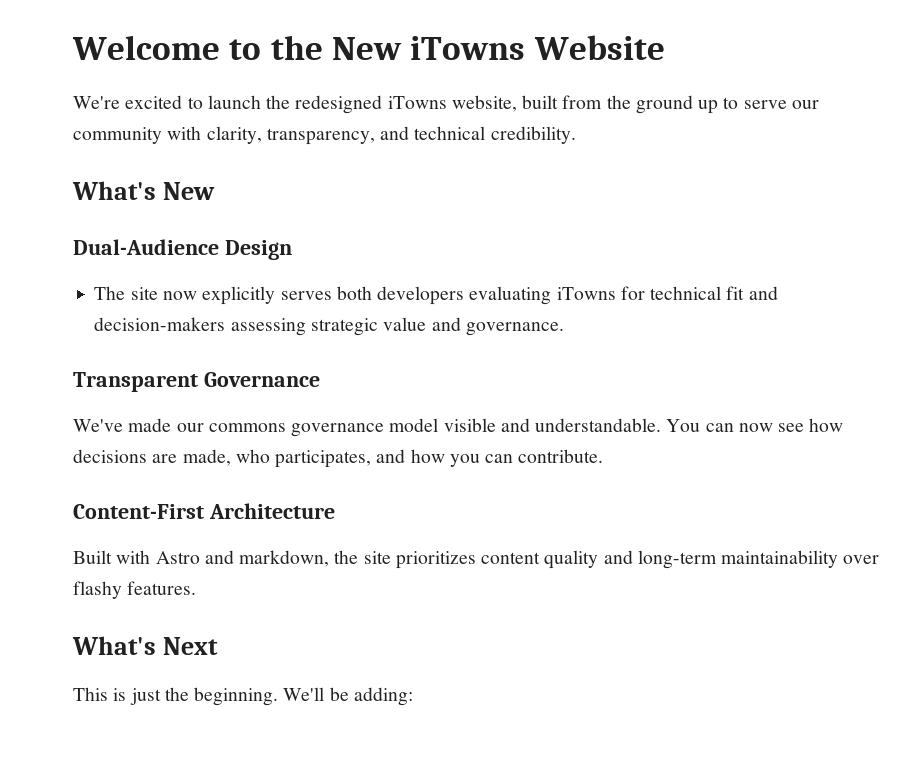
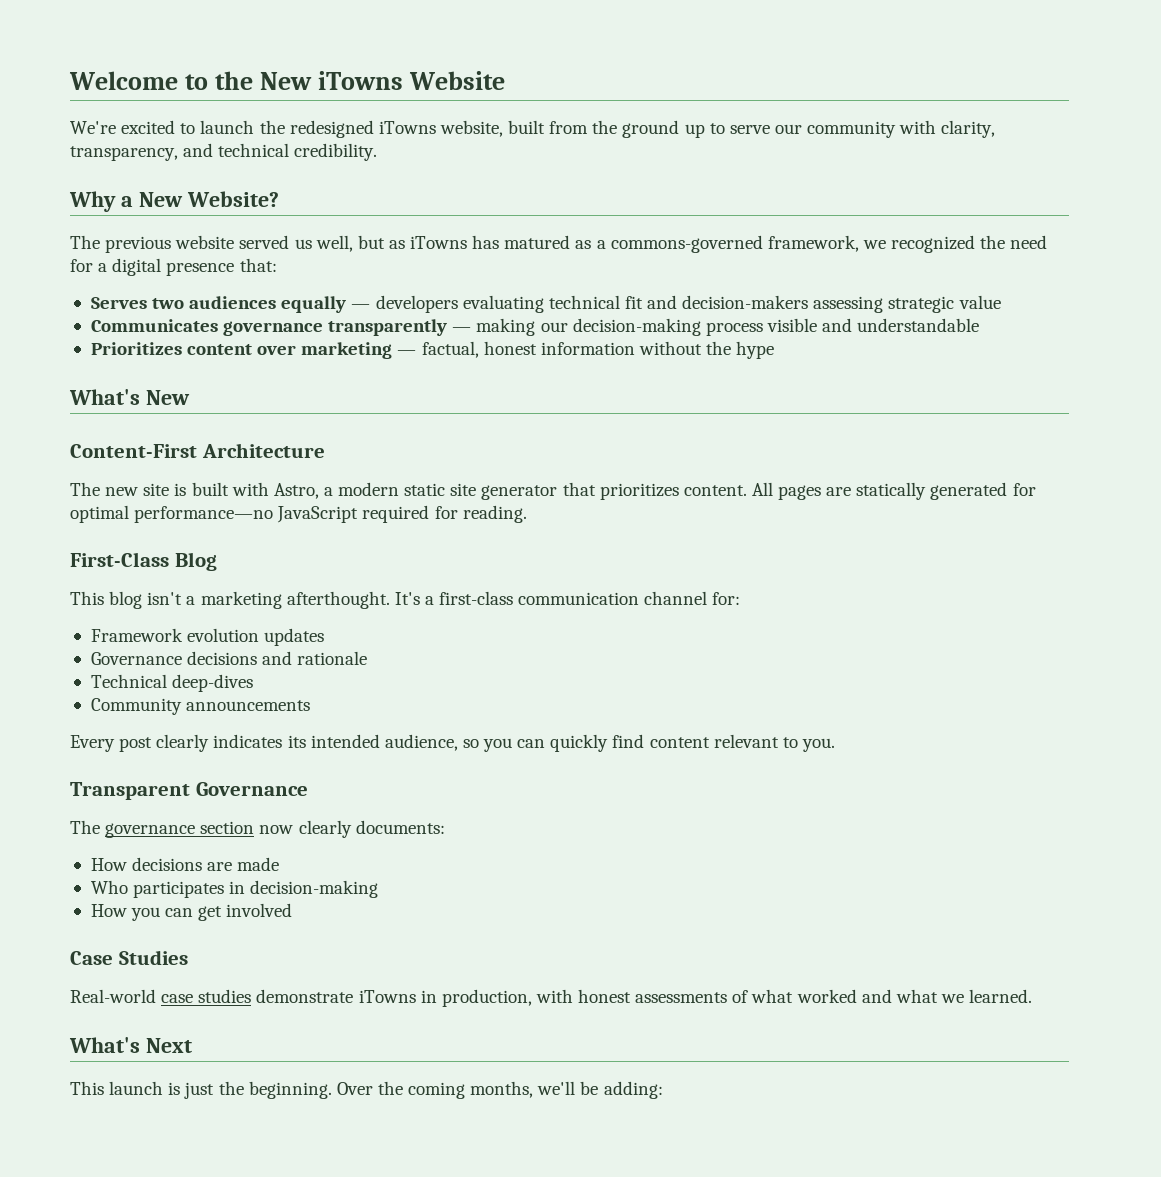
+ Why a New Website?
+ The previous website served us well, but as iTowns has matured as a commons-governed framework, we recognized the need for a digital presence that:
+ Serves two audiences equally — developers evaluating technical fit and decision-makers assessing strategic value
+ Communicates governance transparently — making our decision-making process visible and understandable
+ Prioritizes content over marketing — factual, honest information without the hype
  What's New
- Dual-Audience Design
- The site now explicitly serves both developers evaluating iTowns for technical fit and decision-makers assessing strategic value and governance.
+ Content-First Architecture
+ The new site is built with Astro, a modern static site generator that prioritizes content. All pages are statically generated for optimal performance—no JavaScript required for reading.
+ First-Class Blog
+ This blog isn't a marketing afterthought. It's a first-class communication channel for:
+ Framework evolution updates
+ Governance decisions and rationale
+ Technical deep-dives
+ Community announcements
+ Every post clearly indicates its intended audience, so you can quickly find content relevant to you.
  Transparent Governance
- We've made our commons governance model visible and understandable. You can now see how decisions are made, who participates, and how you can contribute.
- Content-First Architecture
- Built with Astro and markdown, the site prioritizes content quality and long-term maintainability over flashy features.
+ The governance section now clearly documents:
+ How decisions are made
+ Who participates in decision-making
+ How you can get involved
+ Case Studies
+ Real-world case studies demonstrate iTowns in production, with honest assessments of what worked and what we learned.
- This is just the beginning.
+ This launch is just the beginning.
- We'll be adding:
+ Over the coming months, we'll be adding:

